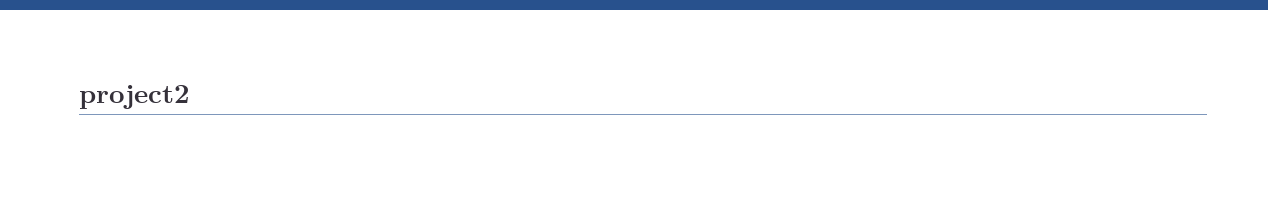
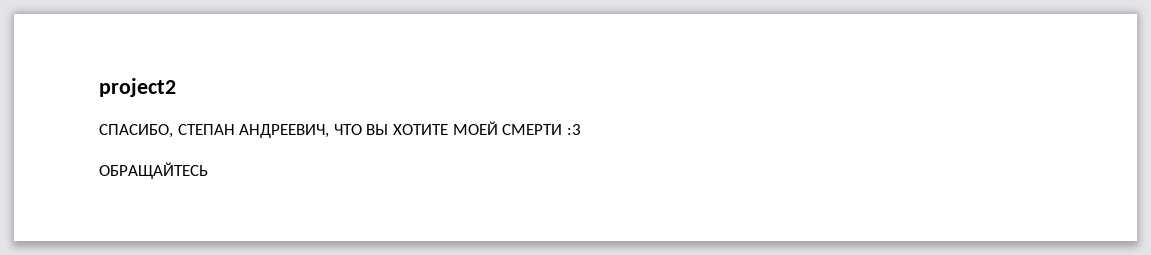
+ СПАСИБО, СТЕПАН АНДРЕЕВИЧ, ЧТО ВЫ ХОТИТЕ МОЕЙ СМЕРТИ :3
+ ОБРАЩАЙТЕСЬ

